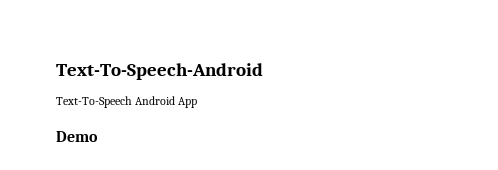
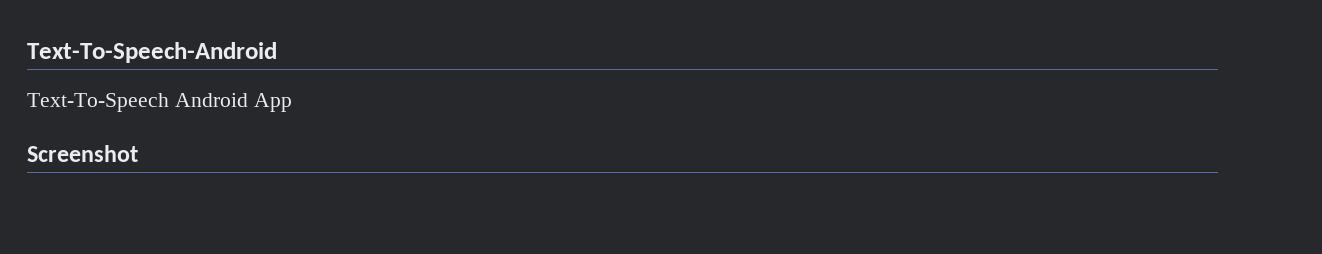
- Demo
+ Screenshot

